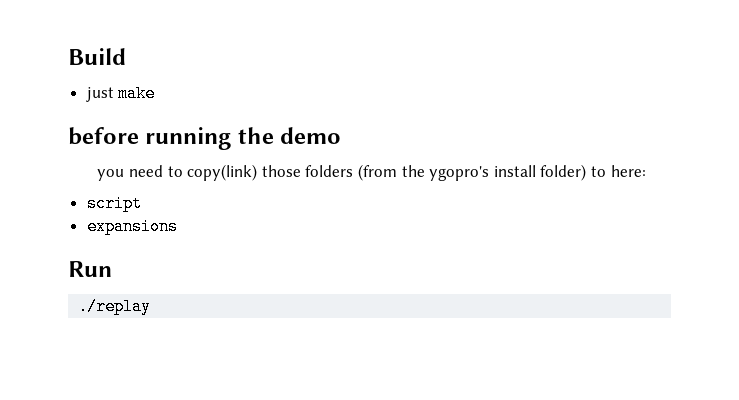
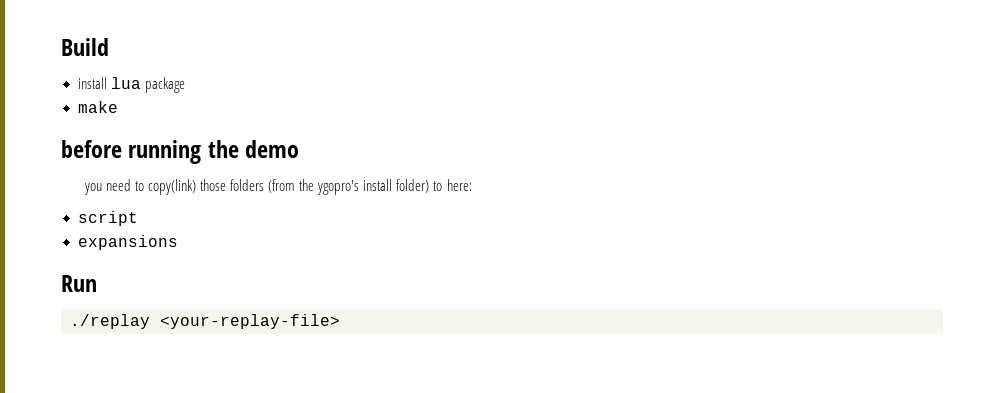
- just make
+ install lua package
+ make
- ./replay
+ ./replay <your-replay-file>

